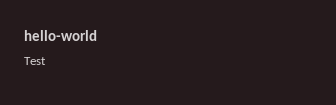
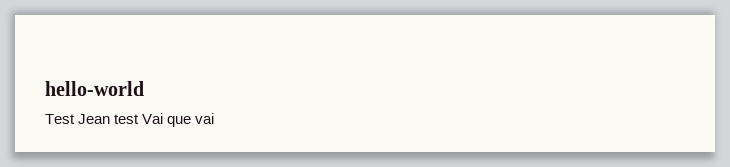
- Test
+ Test Jean test Vai que vai

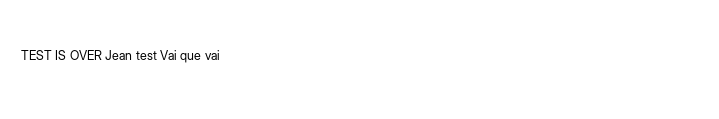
- hello-world
- Test Jean test Vai que vai
+ TEST IS OVER Jean test Vai que vai

